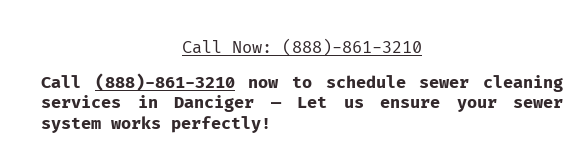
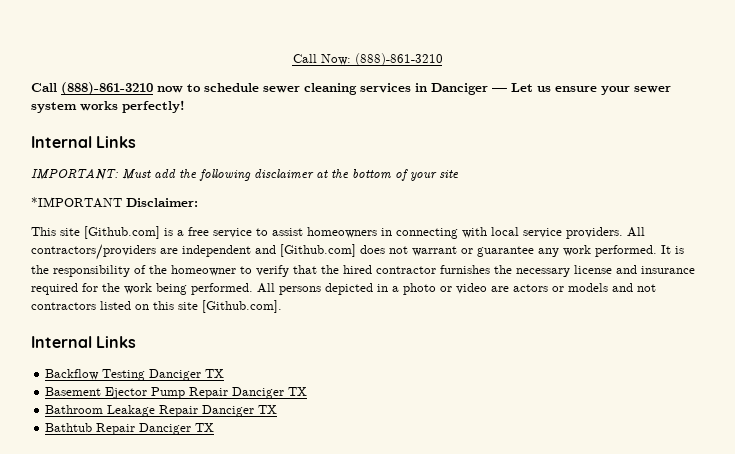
  Call (888)-861-3210 now to schedule sewer cleaning services in Danciger — Let us ensure your sewer system works perfectly!
+ Internal Links
+ IMPORTANT: Must add the following disclaimer at the bottom of your site
+ *IMPORTANT Disclaimer:
+ This site [Github.com] is a free service to assist homeowners in connecting with local service providers. All contractors/providers are independent and [Github.com] does not warrant or guarantee any work performed. It is the responsibility of the homeowner to verify that the hired contractor furnishes the necessary license and insurance required for the work being performed. All persons depicted in a photo or video are actors or models and not contractors listed on this site [Github.com].
+ Internal Links
+ Backflow Testing Danciger TX
+ Basement Ejector Pump Repair Danciger TX
+ Bathroom Leakage Repair Danciger TX
+ Bathtub Repair Danciger TX

